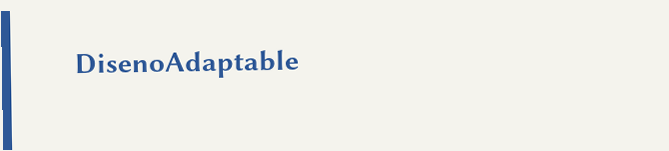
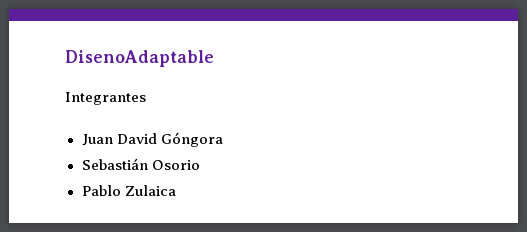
+ Integrantes
+ Juan David Góngora
+ Sebastián Osorio
+ Pablo Zulaica

